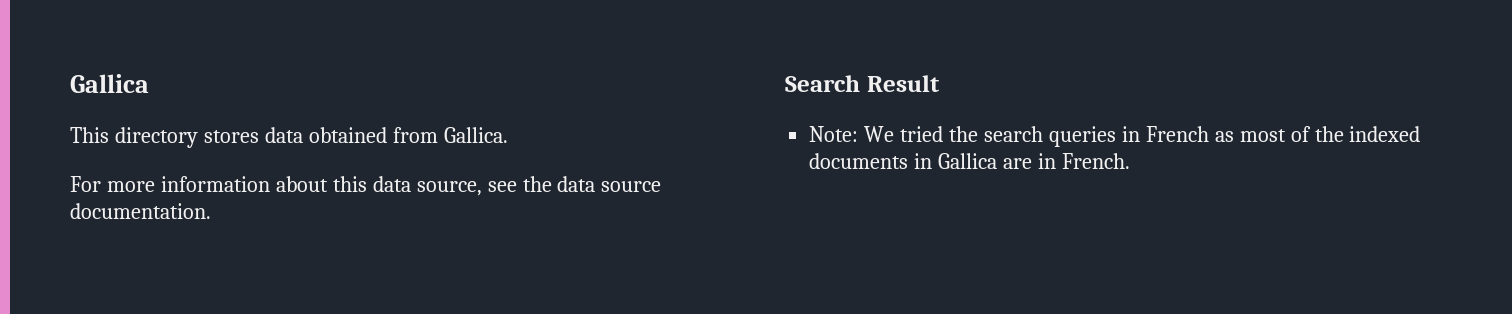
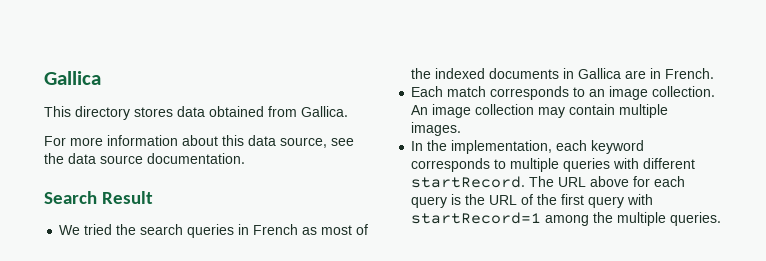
- Note: We tried the search queries in French as most of the indexed documents in Gallica are in French.
+ We tried the search queries in French as most of the indexed documents in Gallica are in French.
+ Each match corresponds to an image collection. An image collection may contain multiple images.
+ In the implementation, each keyword corresponds to multiple queries with different startRecord. The URL above for each query is the URL of the first query with startRecord=1 among the multiple queries.

